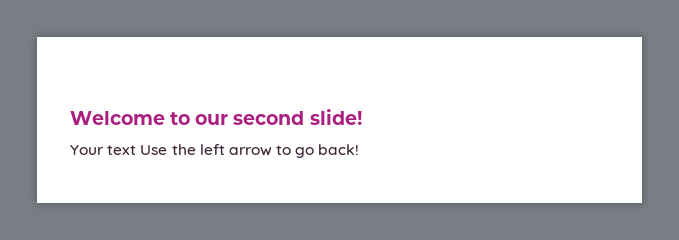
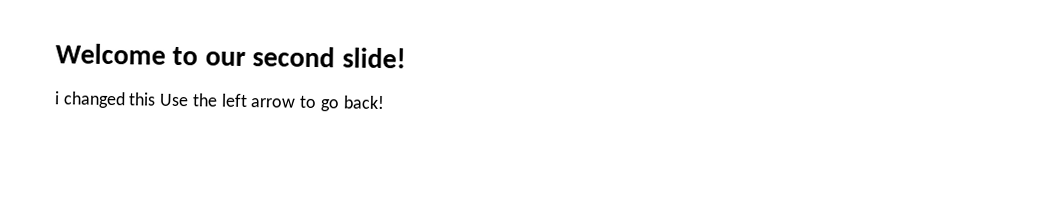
- Your text Use the left arrow to go back!
+ i changed this Use the left arrow to go back!

